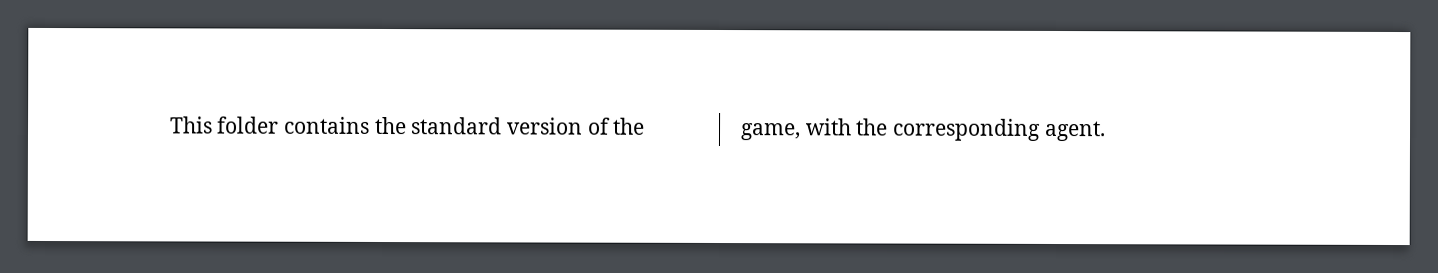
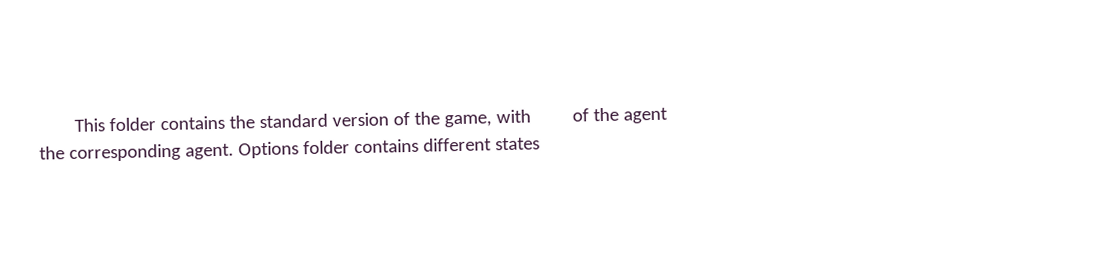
+ Options folder contains different states of the agent

